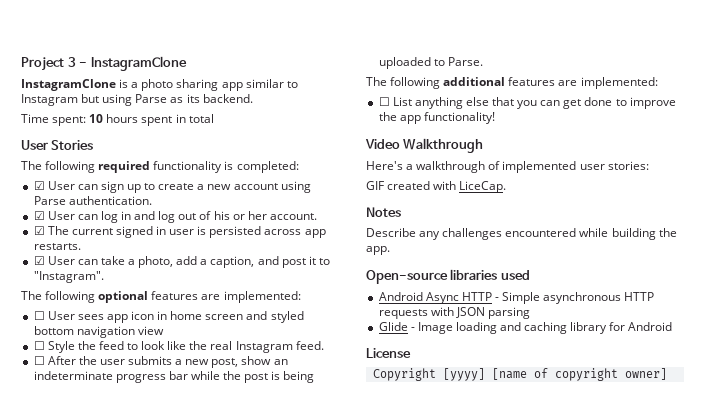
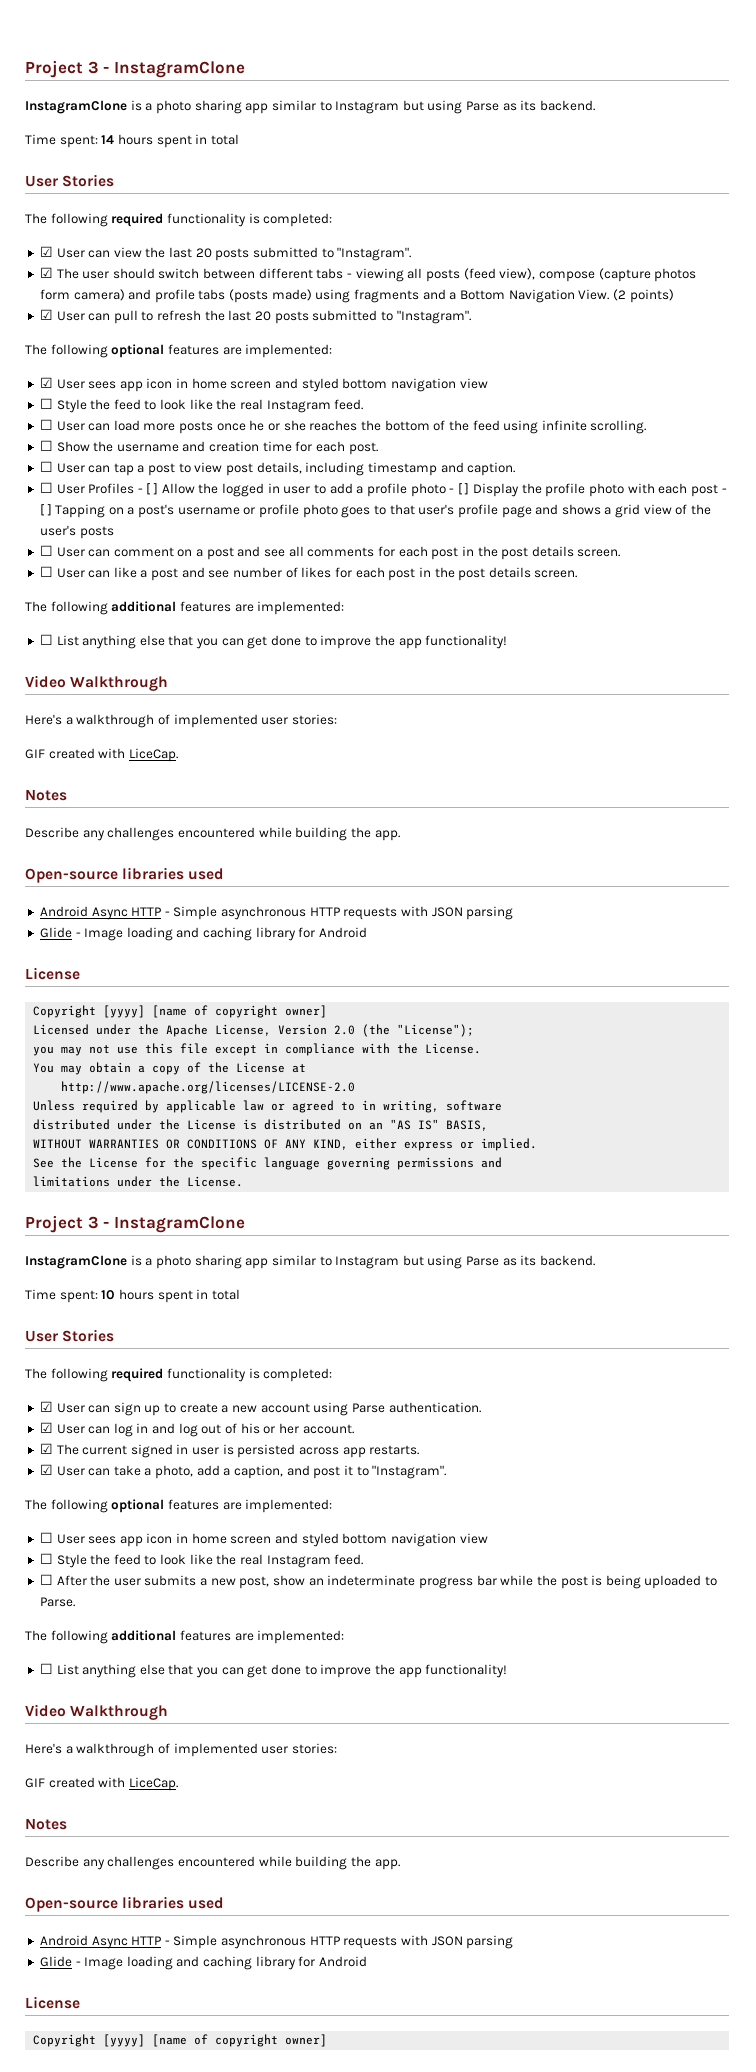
+ Time spent: 14 hours spent in total
+ User Stories
+ The following required functionality is completed:
+ ☑ User can view the last 20 posts submitted to "Instagram".
+ ☑ The user should switch between different tabs - viewing all posts (feed view), compose (capture photos form camera) and profile tabs (posts made) using fragments and a Bottom Navigation View. (2 points)
+ ☑ User can pull to refresh the last 20 posts submitted to "Instagram".
+ The following optional features are implemented:
+ ☑ User sees app icon in home screen and styled bottom navigation view
+ ☐ Style the feed to look like the real Instagram feed.
+ ☐ User can load more posts once he or she reaches the bottom of the feed using infinite scrolling.
+ ☐ Show the username and creation time for each post.
+ ☐ User can tap a post to view post details, including timestamp and caption.
+ ☐ User Profiles - [ ] Allow the logged in user to add a profile photo - [ ] Display the profile photo with each post - [ ] Tapping on a post's username or profile photo goes to that user's profile page and shows a grid view of the user's posts
+ ☐ User can comment on a post and see all comments for each post in the post details screen.
+ ☐ User can like a post and see number of likes for each post in the post details screen.
+ The following additional features are implemented:
+ ☐ List anything else that you can get done to improve the app functionality!
+ Video Walkthrough
+ Here's a walkthrough of implemented user stories:
+ GIF created with LiceCap.
+ Notes
+ Describe any challenges encountered while building the app.
+ Open-source libraries used
+ Android Async HTTP - Simple asynchronous HTTP requests with JSON parsing
+ Glide - Image loading and caching library for Android
+ License
+ Copyright [yyyy] [name of copyright owner]
+ Licensed under the Apache License, Version 2.0 (the "License");
+ you may not use this file except in compliance with the License.
+ You may obtain a copy of the License at
+ http://www.apache.org/licenses/LICENSE-2.0
+ Unless required by applicable law or agreed to in writing, software
+ distributed under the License is distributed on an "AS IS" BASIS,
+ WITHOUT WARRANTIES OR CONDITIONS OF ANY KIND, either express or implied.
+ See the License for the specific language governing permissions and
+ limitations under the License.
+ Project 3 - InstagramClone
+ InstagramClone is a photo sharing app similar to Instagram but using Parse as its backend.

